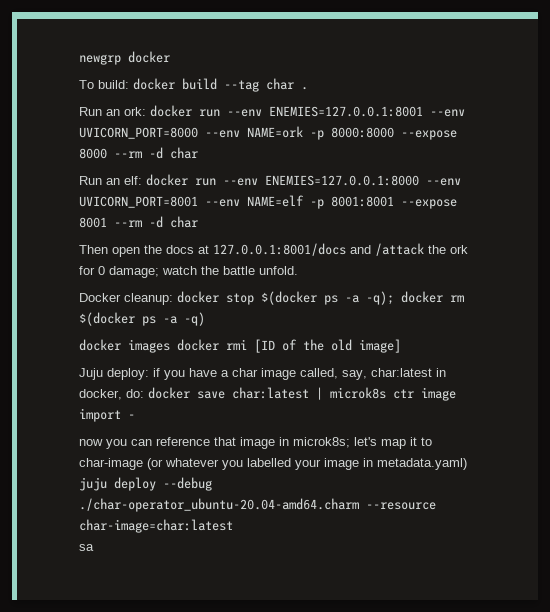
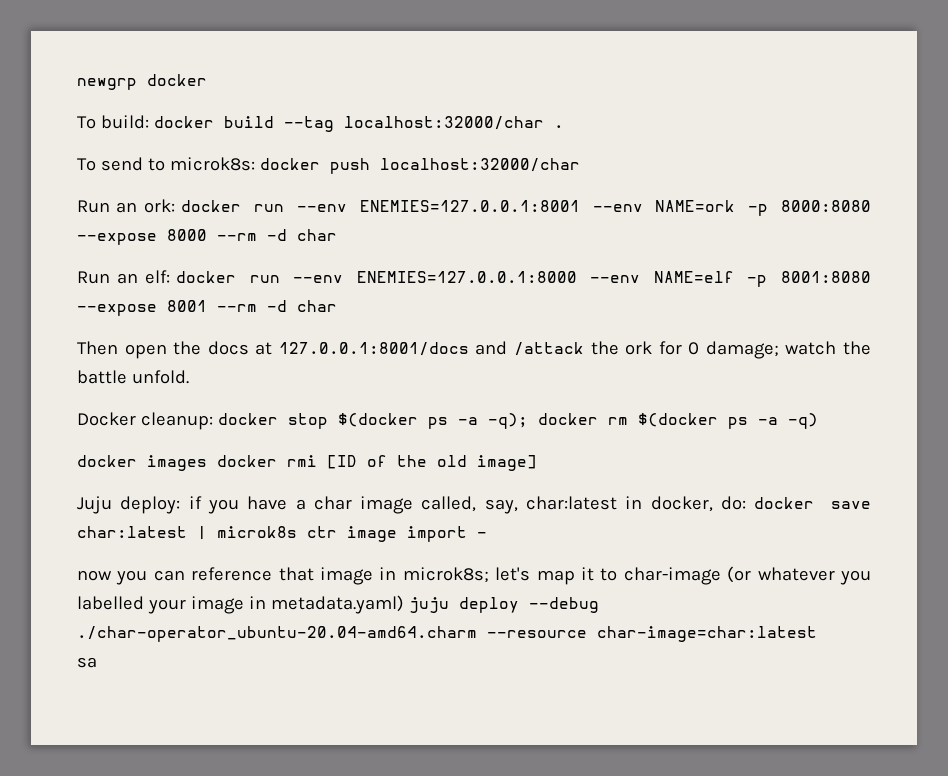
- To build: docker build --tag char .
+ To build: docker build --tag localhost:32000/char .
+ To send to microk8s: docker push localhost:32000/char
- Run an ork: docker run --env ENEMIES=127.0.0.1:8001 --env UVICORN_PORT=8000 --env NAME=ork -p 8000:8000 --expose 8000 --rm -d char
+ Run an ork: docker run --env ENEMIES=127.0.0.1:8001 --env NAME=ork -p 8000:8080 --expose 8000 --rm -d char
- Run an elf: docker run --env ENEMIES=127.0.0.1:8000 --env UVICORN_PORT=8001 --env NAME=elf -p 8001:8001 --expose 8001 --rm -d char
+ Run an elf: docker run --env ENEMIES=127.0.0.1:8000 --env NAME=elf -p 8001:8080 --expose 8001 --rm -d char

